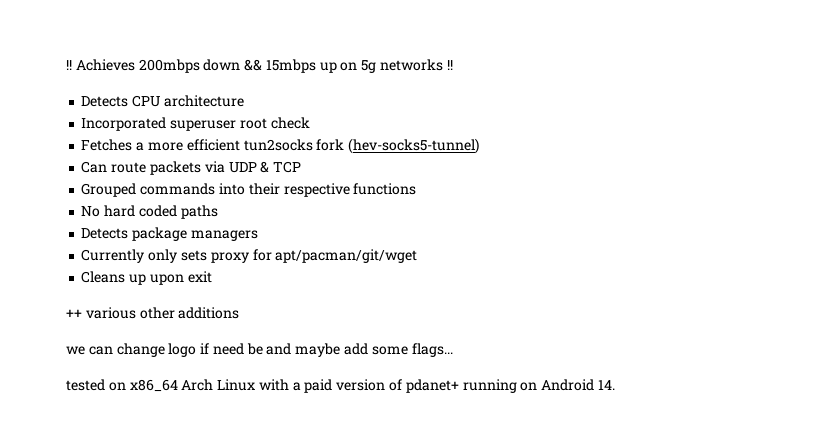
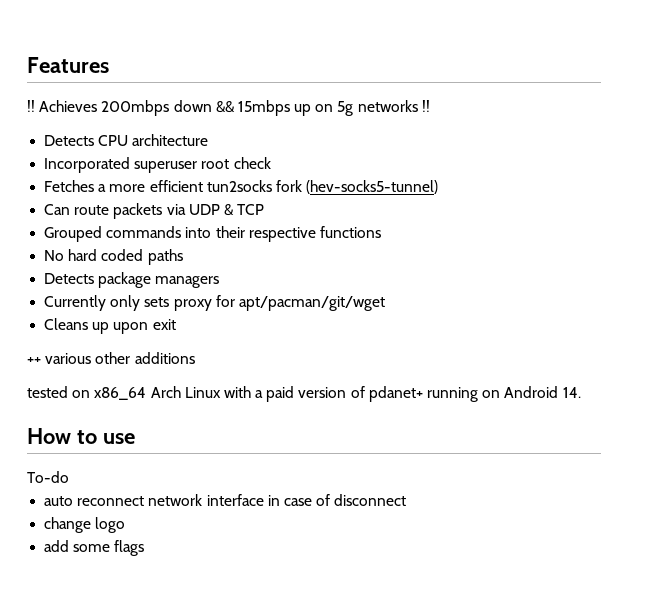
+ Features
- we can change logo if need be and maybe add some flags...
+ How to use
+ To-do
+ auto reconnect network interface in case of disconnect
+ change logo
+ add some flags

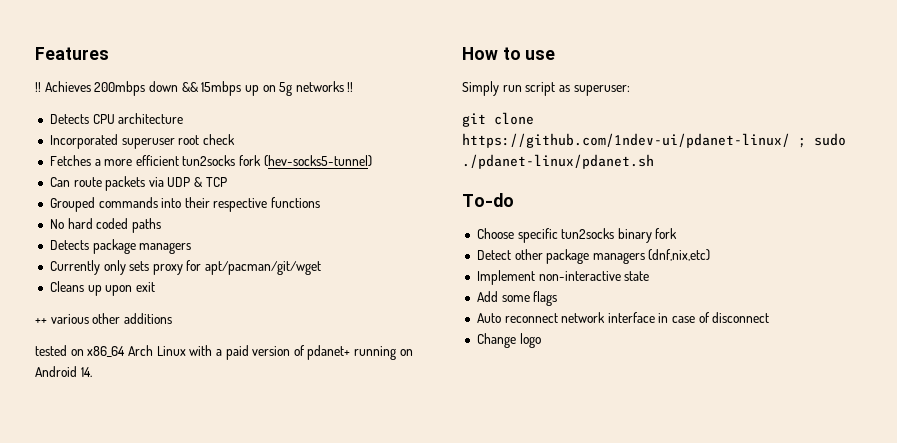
+ Simply run script as superuser:
+ git clone https://github.com/1ndev-ui/pdanet-linux/ ; sudo ./pdanet-linux/pdanet.sh
  To-do
- auto reconnect network interface in case of disconnect
+ Choose specific tun2socks binary fork
+ Detect other package managers (dnf,nix,etc)
+ Implement non-interactive state
+ Add some flags
+ Auto reconnect network interface in case of disconnect
- change logo
+ Change logo
- add some flags

